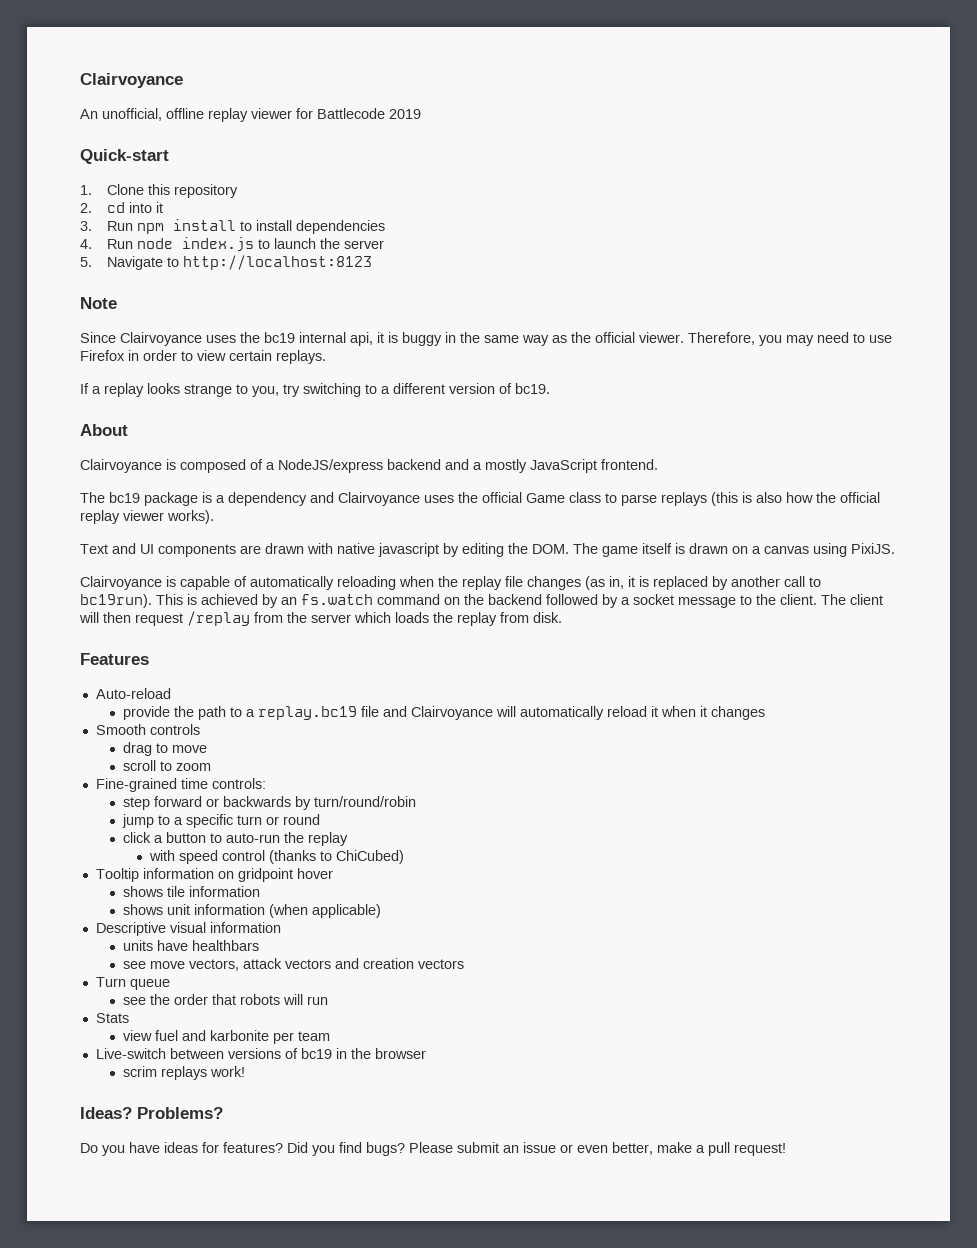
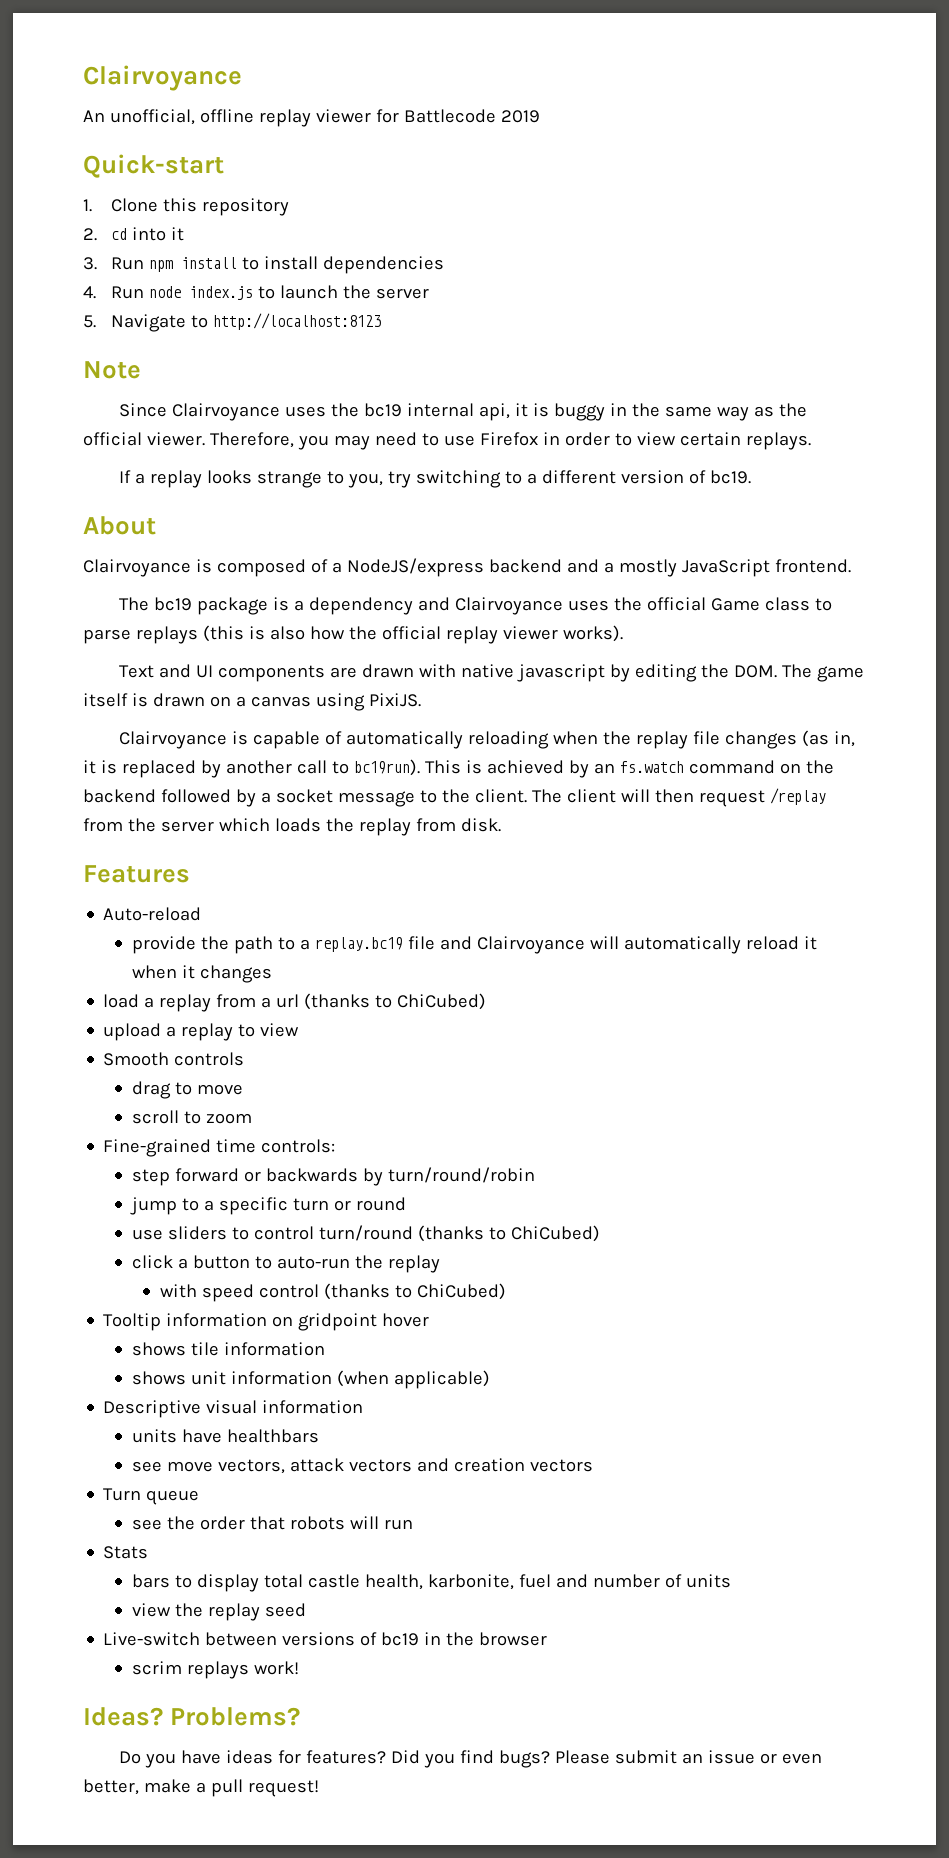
+ load a replay from a url (thanks to ChiCubed)
+ upload a replay to view
+ use sliders to control turn/round (thanks to ChiCubed)
- view fuel and karbonite per team
+ bars to display total castle health, karbonite, fuel and number of units
+ view the replay seed

